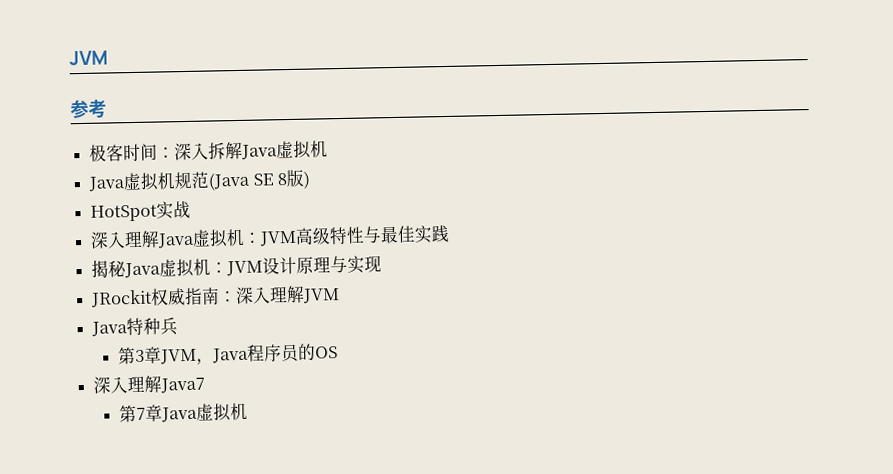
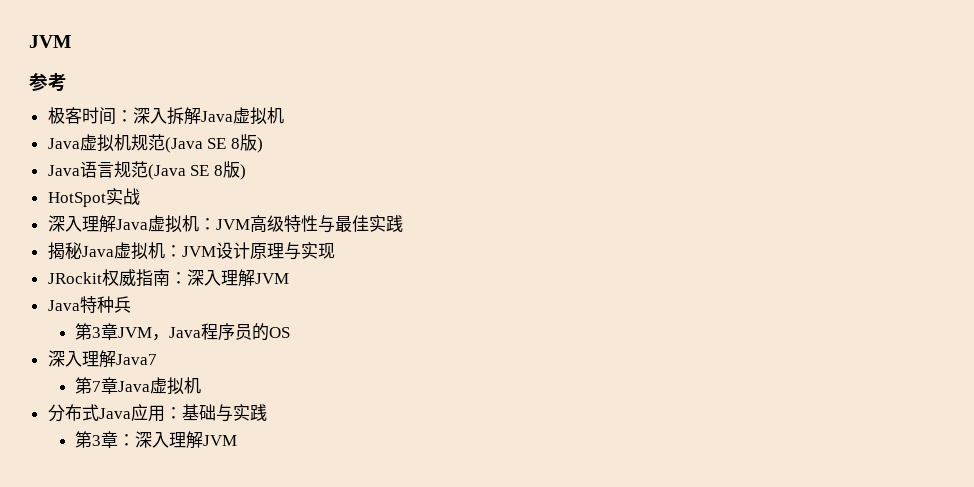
+ Java语言规范(Java SE 8版)
+ 分布式Java应用：基础与实践
+ 第3章：深入理解JVM

